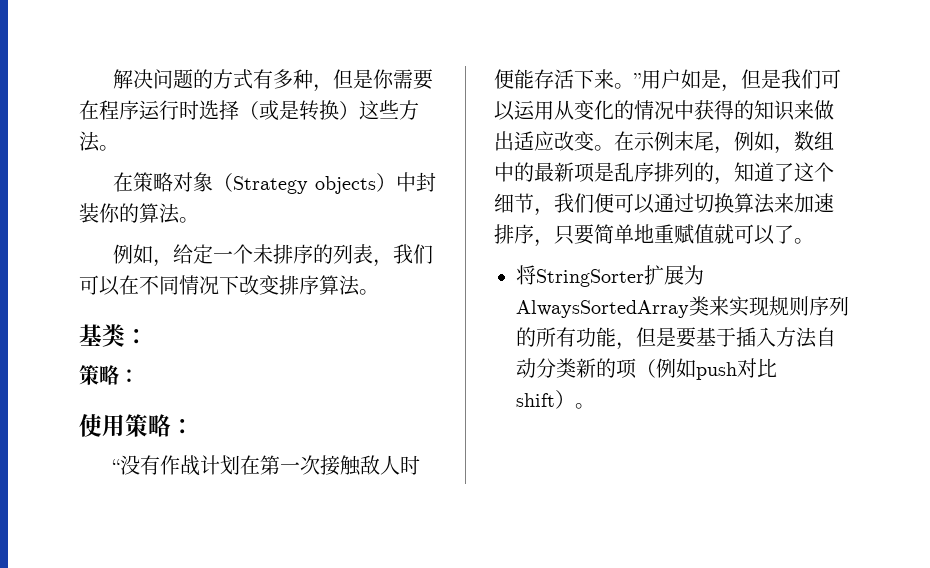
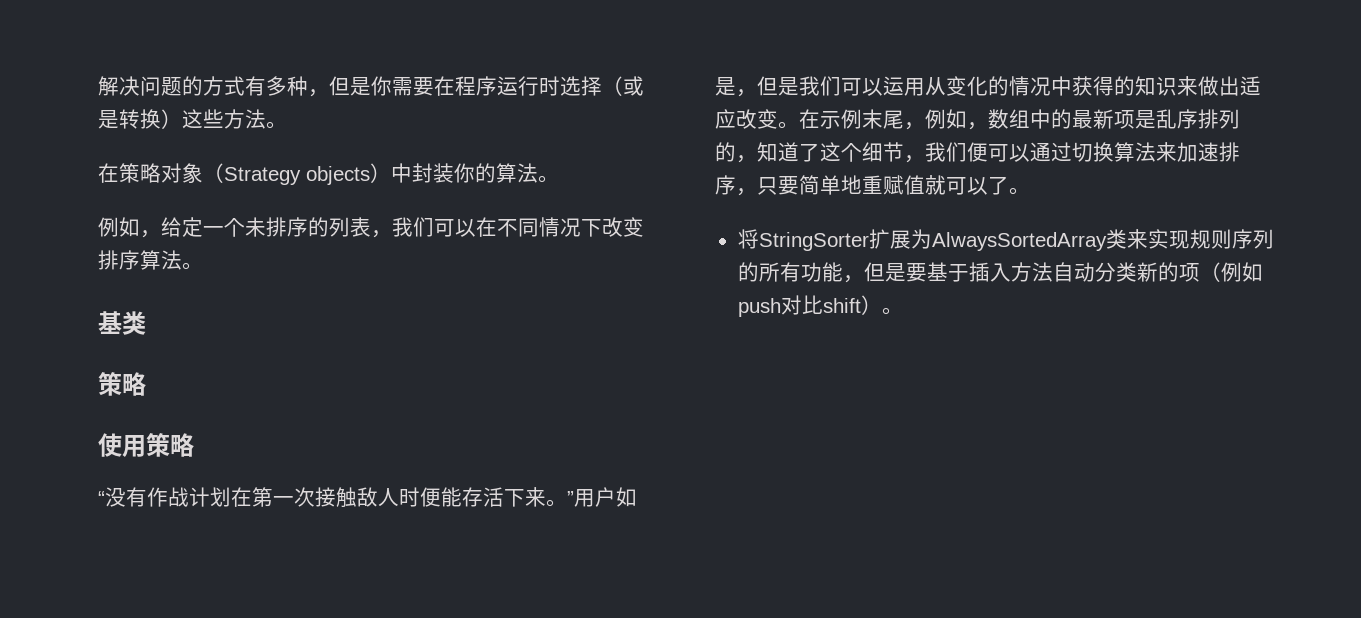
- 基类：
- 策略：
+ 基类
+ 策略
- 使用策略：
+ 使用策略

